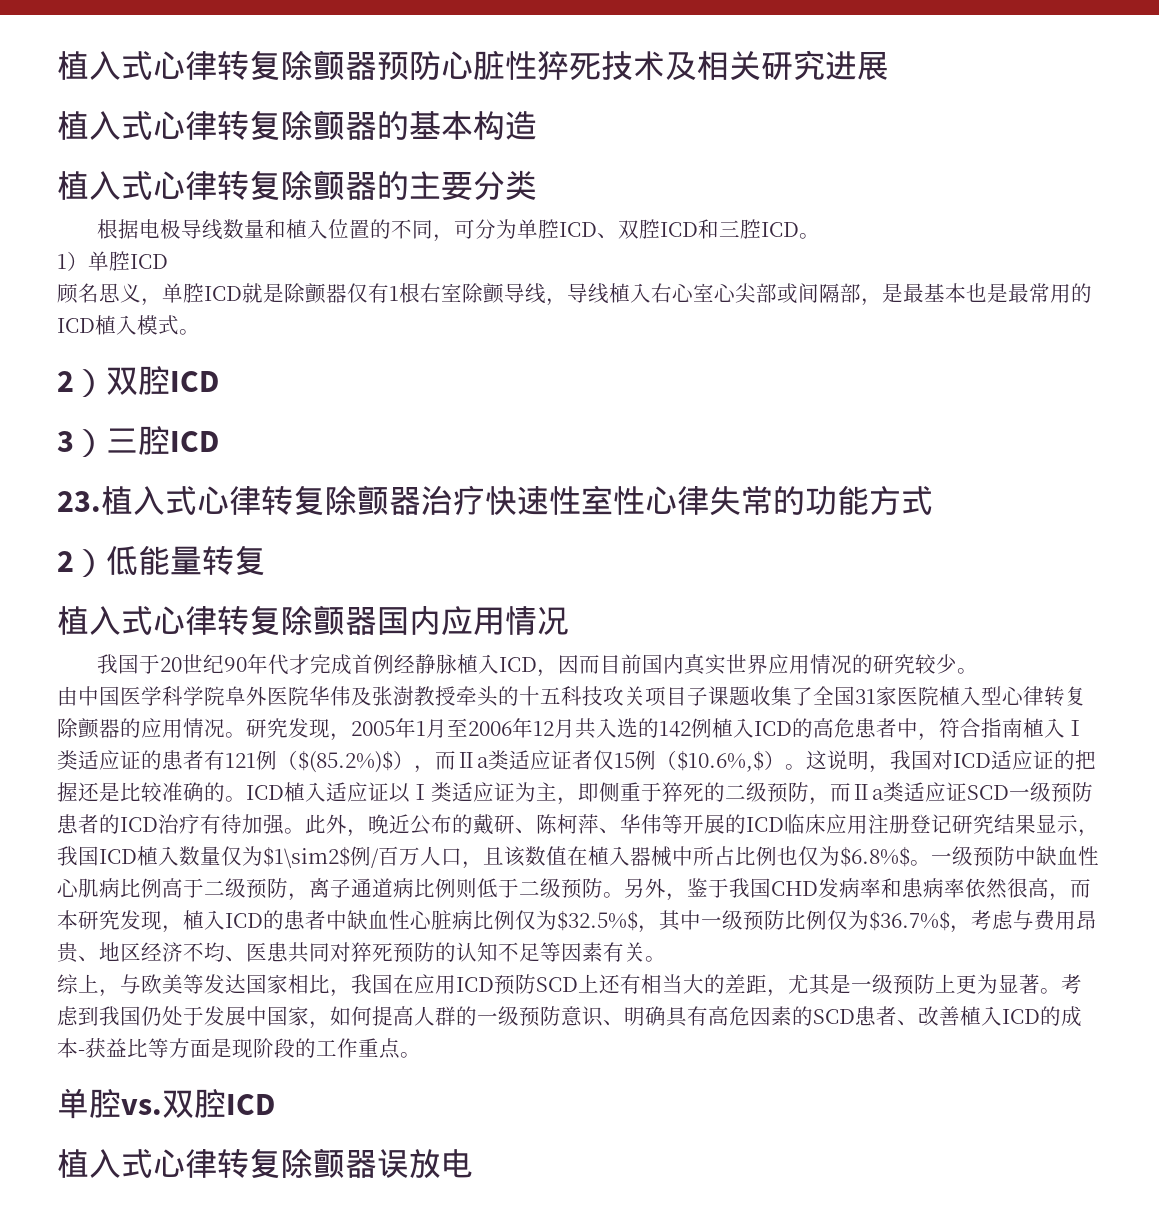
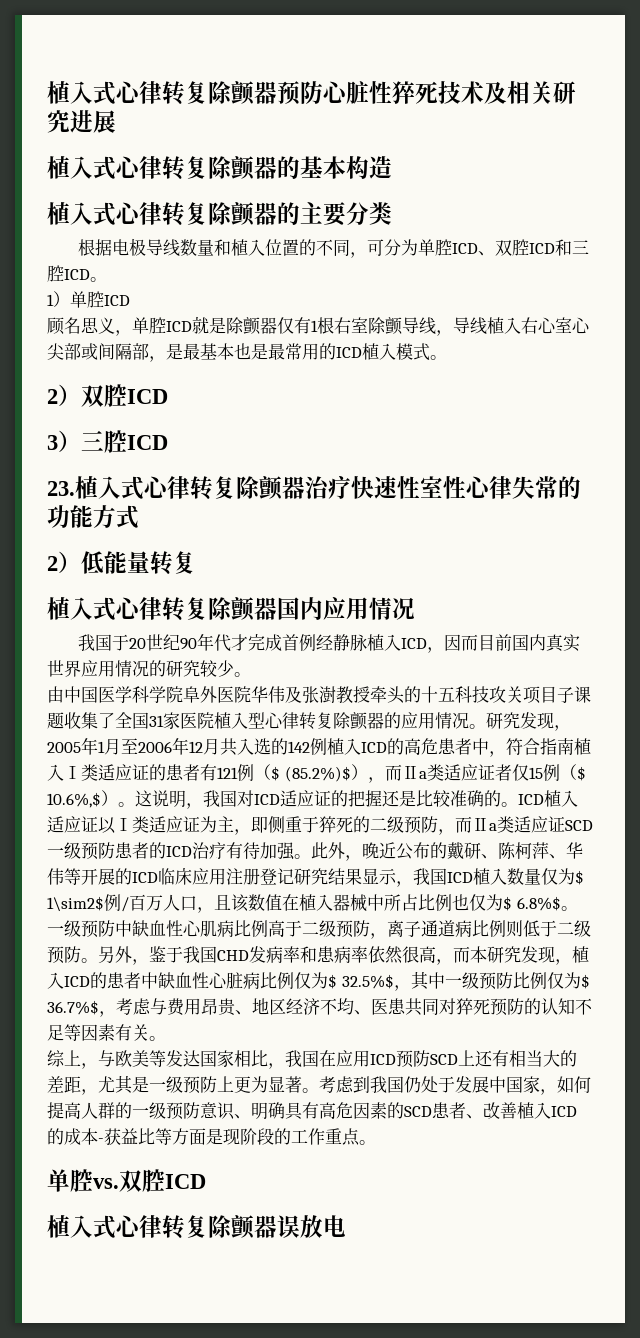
- 研究发现，2005年1月至2006年12月共入选的142例植入ICD的高危患者中，符合指南植入Ⅰ类适应证的患者有121例（$(85.2%)$），而Ⅱa类适应证者仅15例（$10.6%,$）。
+ 研究发现，2005年1月至2006年12月共入选的142例植入ICD的高危患者中，符合指南植入Ⅰ类适应证的患者有121例（$ (85.2%)$），而Ⅱa类适应证者仅15例（$ 10.6%,$）。
- 此外，晚近公布的戴研、陈柯萍、华伟等开展的ICD临床应用注册登记研究结果显示，我国ICD植入数量仅为$1\sim2$例/百万人口，且该数值在植入器械中所占比例也仅为$6.8%$。
+ 此外，晚近公布的戴研、陈柯萍、华伟等开展的ICD临床应用注册登记研究结果显示，我国ICD植入数量仅为$ 1\sim2$例/百万人口，且该数值在植入器械中所占比例也仅为$ 6.8%$。
- 另外，鉴于我国CHD发病率和患病率依然很高，而本研究发现，植入ICD的患者中缺血性心脏病比例仅为$32.5%$，其中一级预防比例仅为$36.7%$，考虑与费用昂贵、地区经济不均、医患共同对猝死预防的认知不足等因素有关。
+ 另外，鉴于我国CHD发病率和患病率依然很高，而本研究发现，植入ICD的患者中缺血性心脏病比例仅为$ 32.5%$，其中一级预防比例仅为$ 36.7%$，考虑与费用昂贵、地区经济不均、医患共同对猝死预防的认知不足等因素有关。

